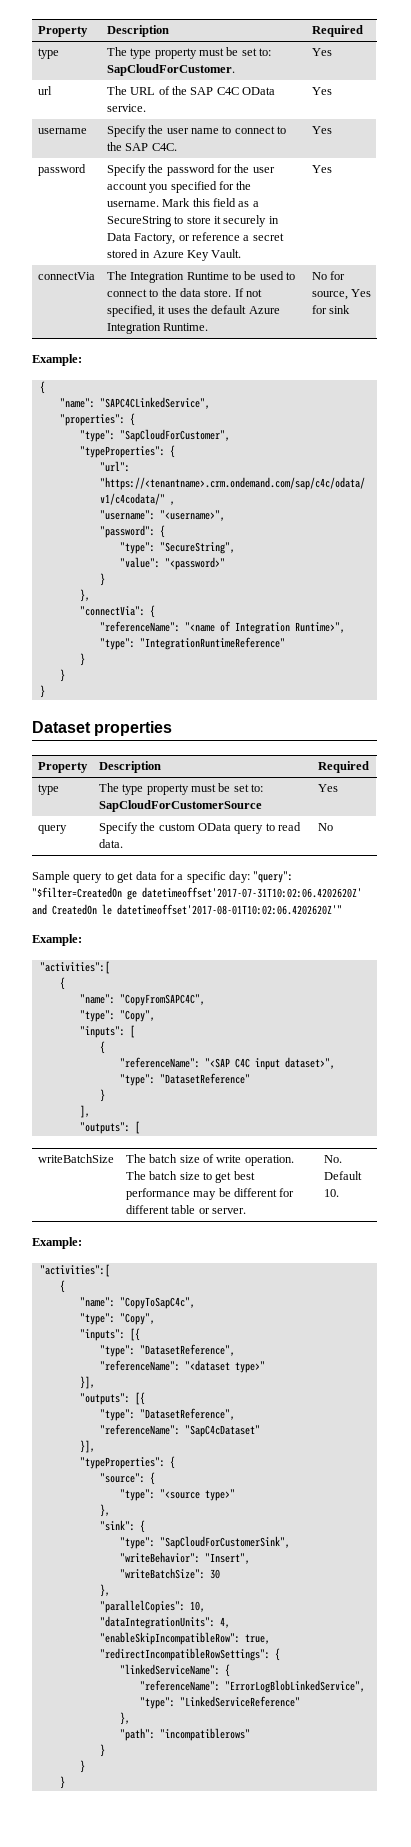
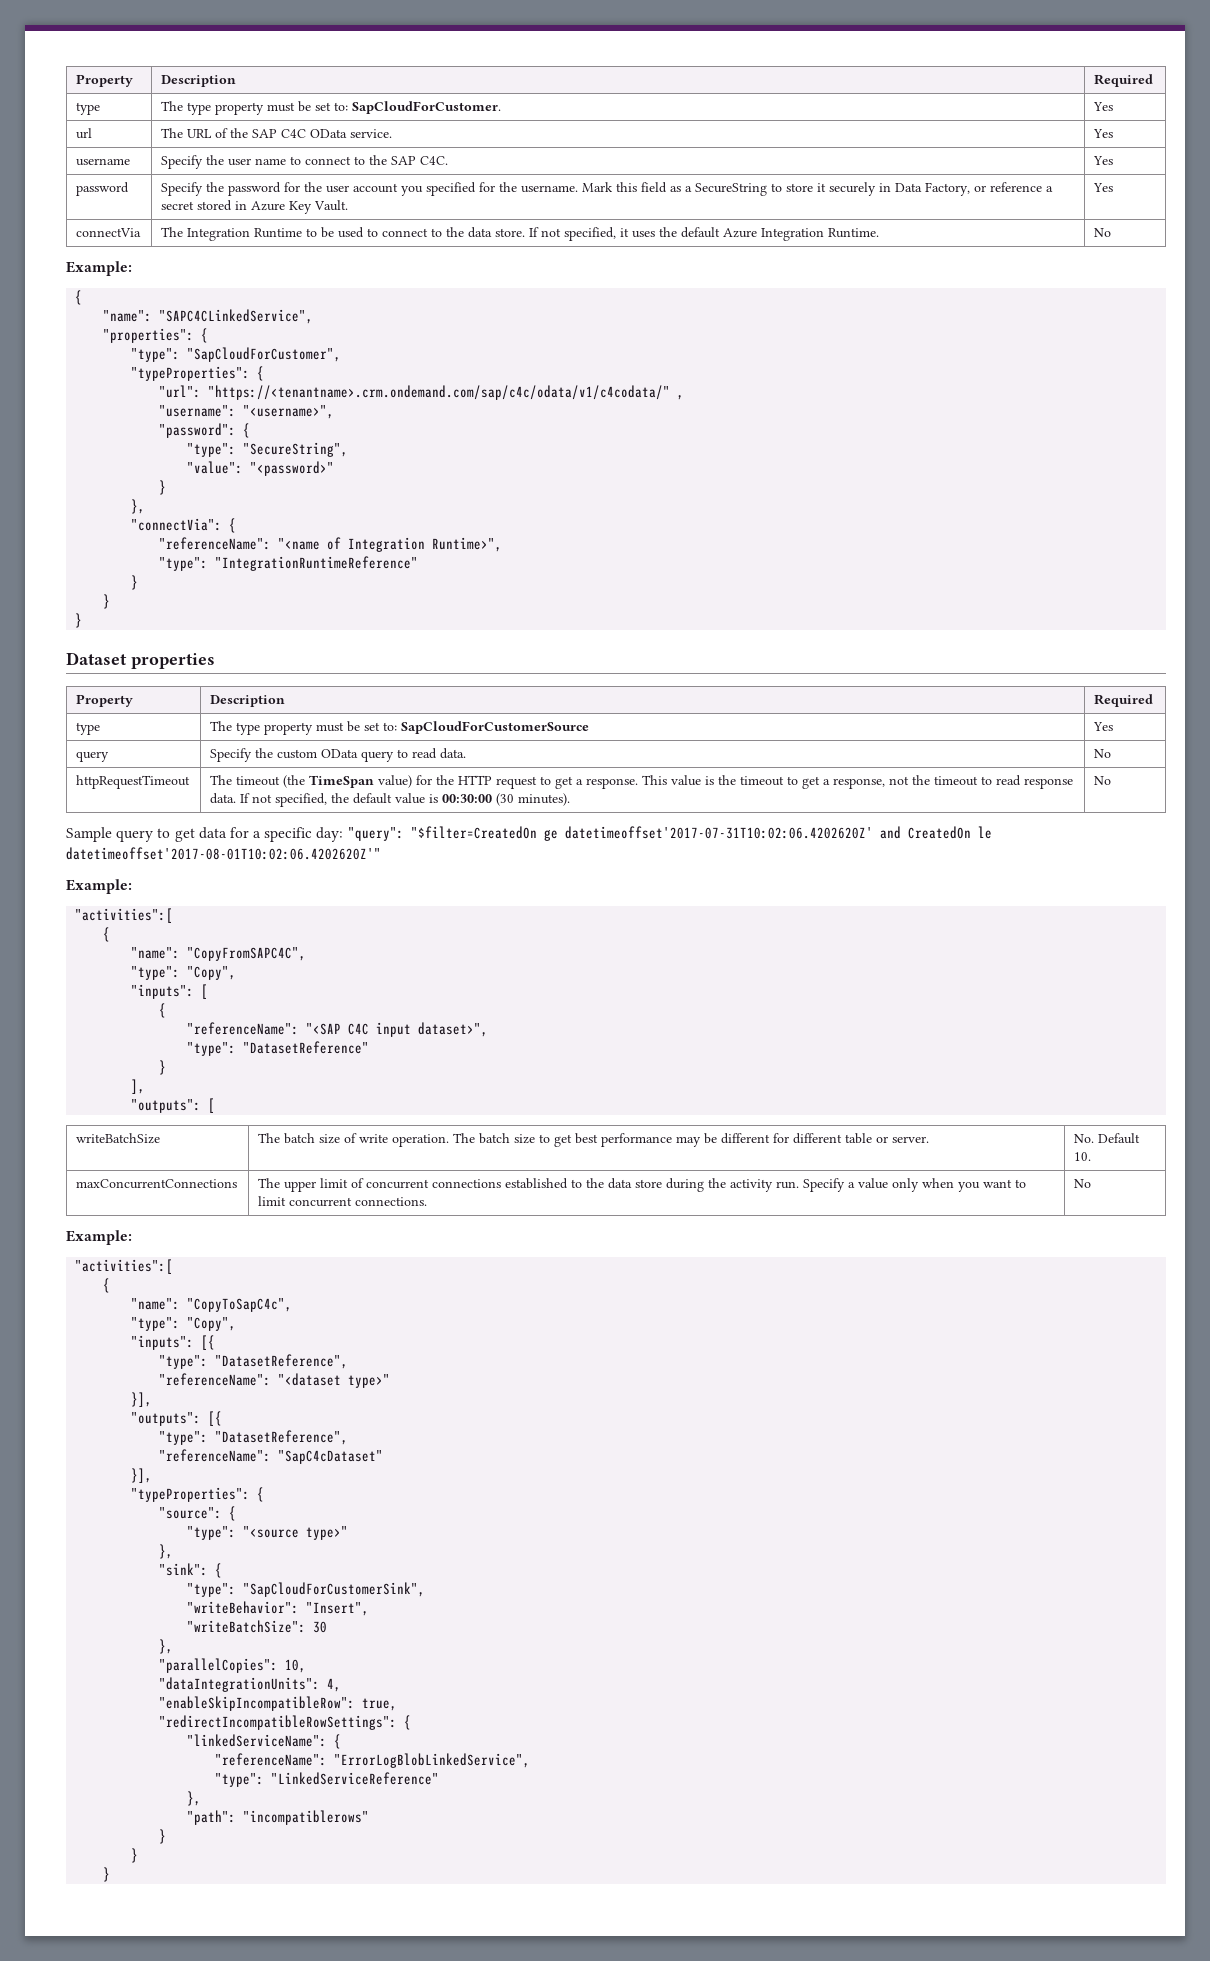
- connectVia | The Integration Runtime to be used to connect to the data store. If not specified, it uses the default Azure Integration Runtime. | No for source, Yes for sink
+ connectVia | The Integration Runtime to be used to connect to the data store. If not specified, it uses the default Azure Integration Runtime. | No
+ httpRequestTimeout | The timeout (the TimeSpan value) for the HTTP request to get a response. This value is the timeout to get a response, not the timeout to read response data. If not specified, the default value is 00:30:00 (30 minutes). | No
+ maxConcurrentConnections | The upper limit of concurrent connections established to the data store during the activity run. Specify a value only when you want to limit concurrent connections. | No

